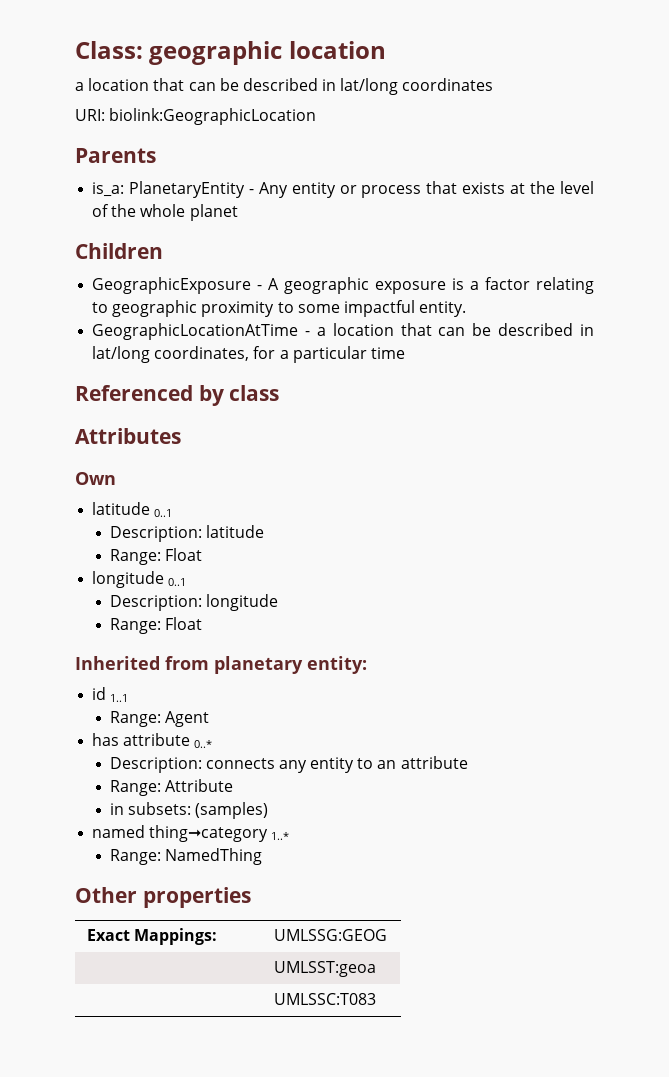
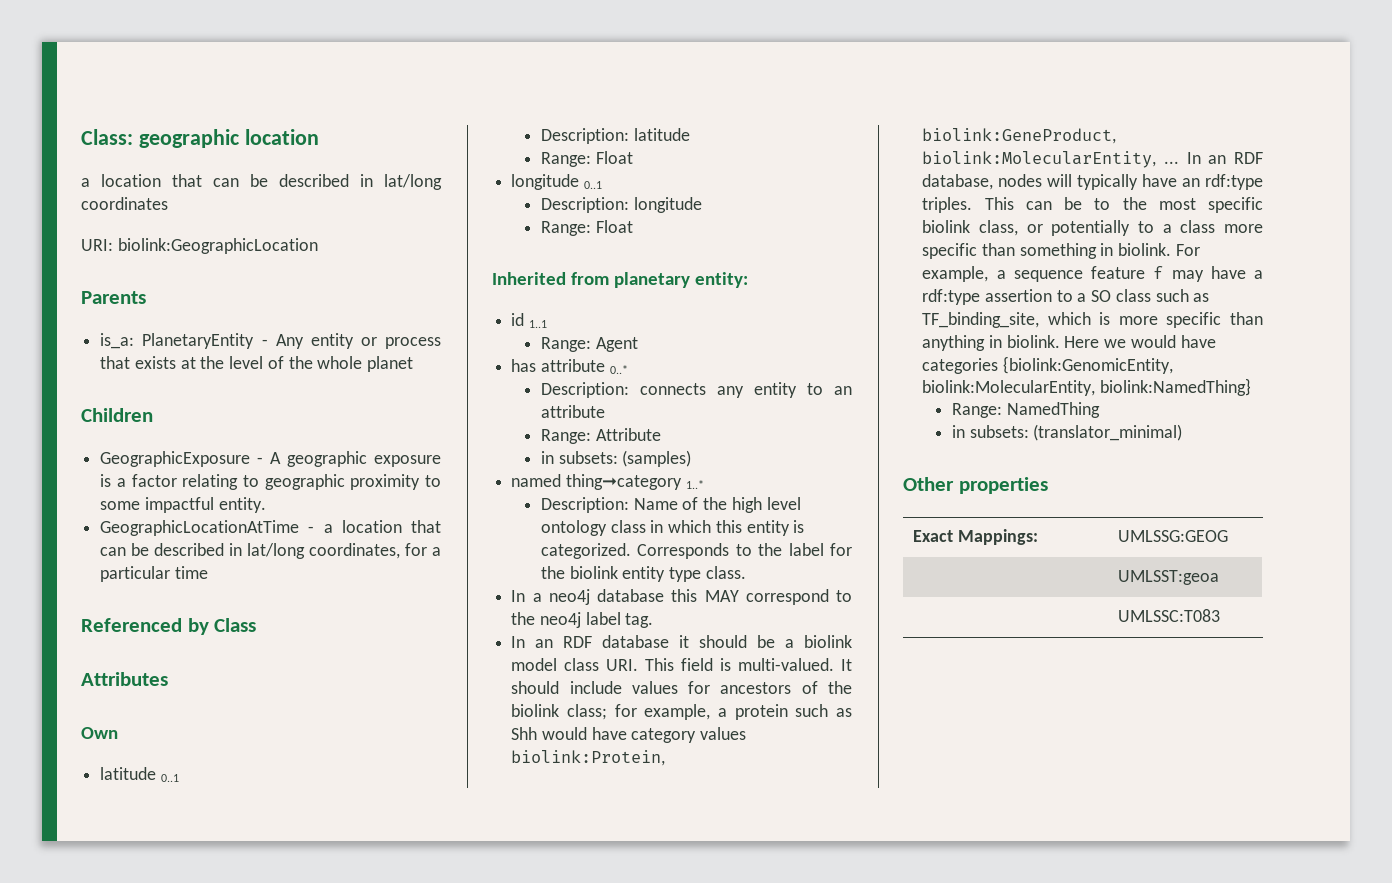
- Referenced by class
+ Referenced by Class
+ Description: Name of the high level ontology class in which this entity is categorized. Corresponds to the label for the biolink entity type class.
+ In a neo4j database this MAY correspond to the neo4j label tag.
+ In an RDF database it should be a biolink model class URI. This field is multi-valued. It should include values for ancestors of the biolink class; for example, a protein such as Shh would have category values biolink:Protein, biolink:GeneProduct, biolink:MolecularEntity, ... In an RDF database, nodes will typically have an rdf:type triples. This can be to the most specific biolink class, or potentially to a class more specific than something in biolink. For example, a sequence feature f may have a rdf:type assertion to a SO class such as TF_binding_site, which is more specific than anything in biolink. Here we would have categories {biolink:GenomicEntity, biolink:MolecularEntity, biolink:NamedThing}
+ in subsets: (translator_minimal)

